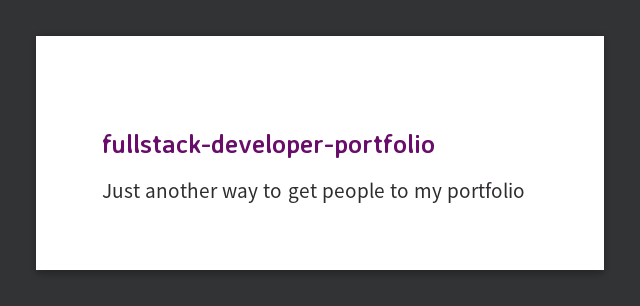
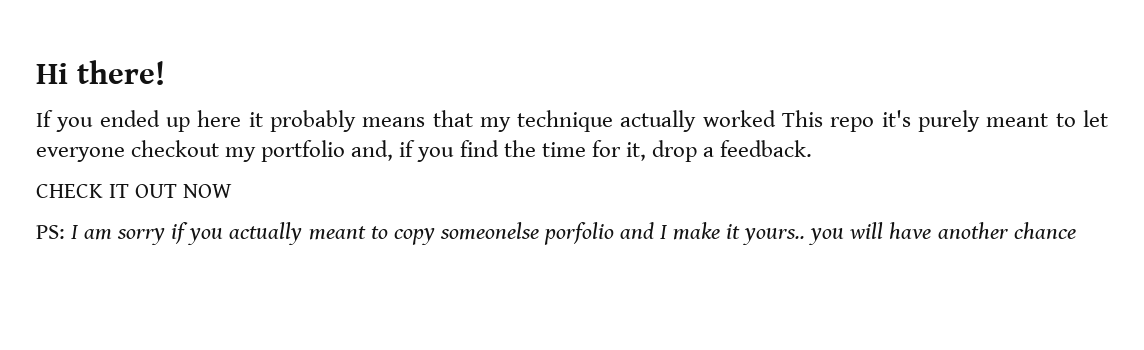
- fullstack-developer-portfolio
- Just another way to get people to my portfolio
+ Hi there!
+ If you ended up here it probably means that my technique actually worked This repo it's purely meant to let everyone checkout my portfolio and, if you find the time for it, drop a feedback.
+ CHECK IT OUT NOW
+ PS: I am sorry if you actually meant to copy someonelse porfolio and I make it yours.. you will have another chance

